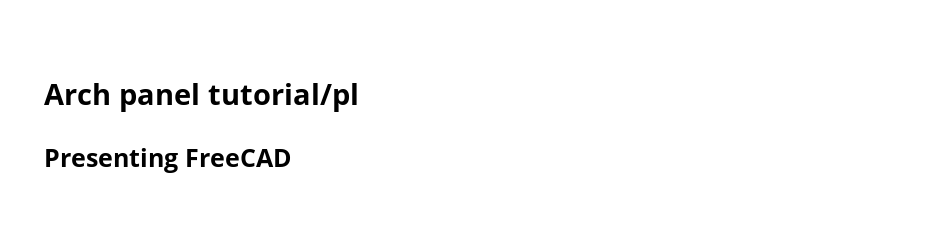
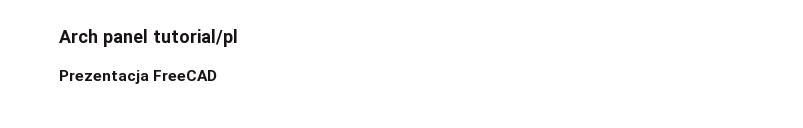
- Presenting FreeCAD
+ Prezentacja FreeCAD

